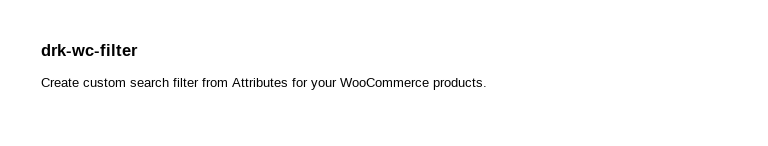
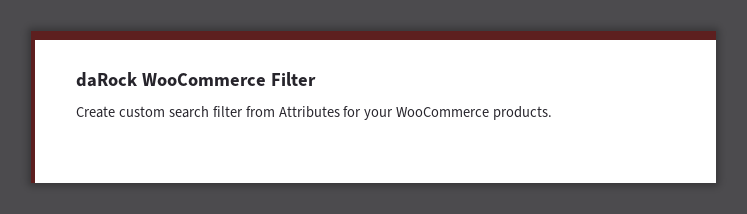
- drk-wc-filter
+ daRock WooCommerce Filter

